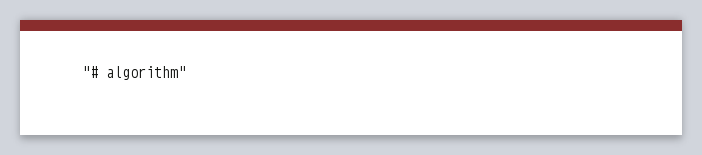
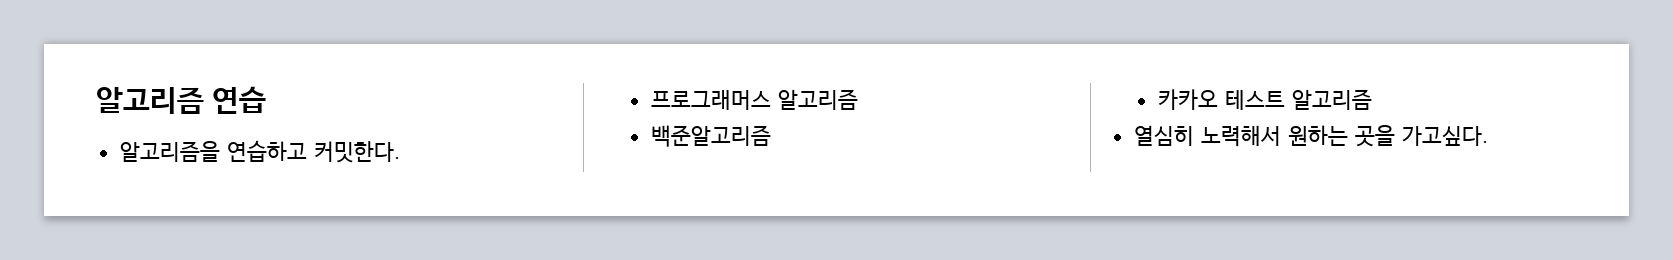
- "# algorithm"
+ 알고리즘 연습
+ 알고리즘을 연습하고 커밋한다.
+ 프로그래머스 알고리즘
+ 백준알고리즘
+ 카카오 테스트 알고리즘
+ 열심히 노력해서 원하는 곳을 가고싶다.

